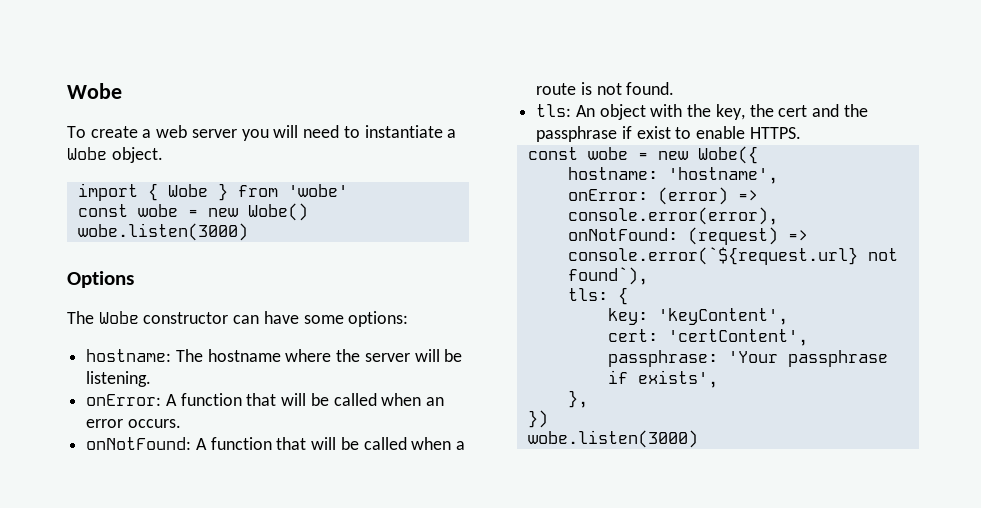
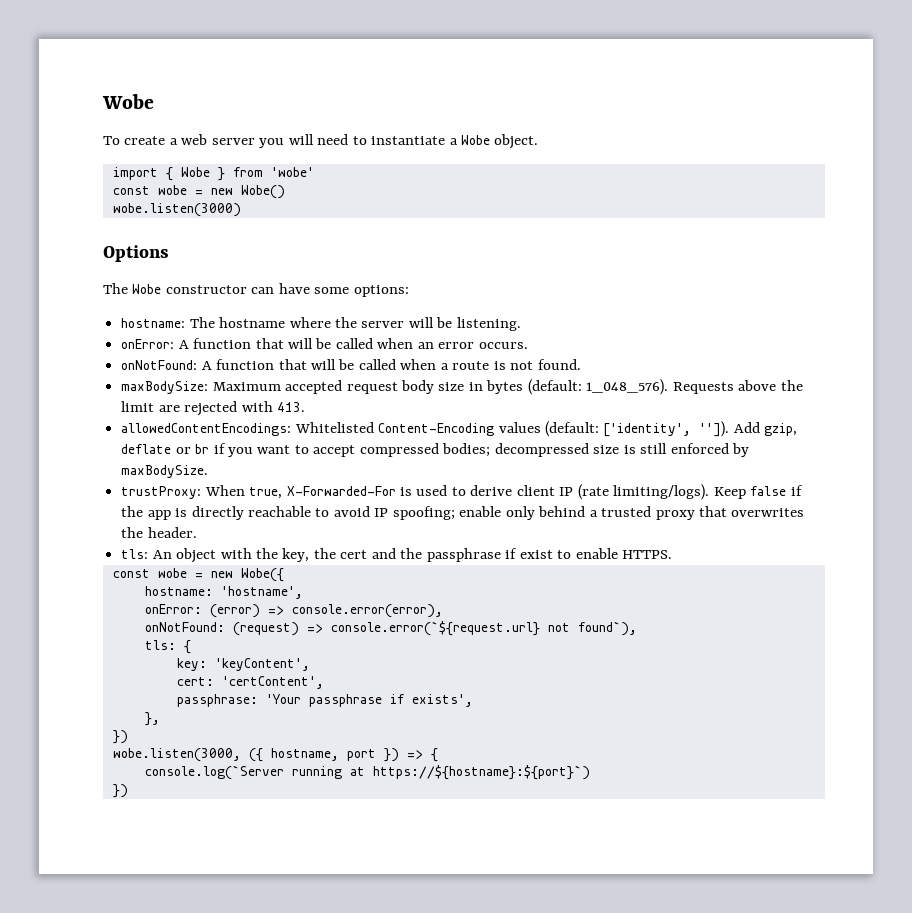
+ maxBodySize: Maximum accepted request body size in bytes (default: 1_048_576). Requests above the limit are rejected with 413.
+ allowedContentEncodings: Whitelisted Content-Encoding values (default: ['identity', '']). Add gzip, deflate or br if you want to accept compressed bodies; decompressed size is still enforced by maxBodySize.
+ trustProxy: When true, X-Forwarded-For is used to derive client IP (rate limiting/logs). Keep false if the app is directly reachable to avoid IP spoofing; enable only behind a trusted proxy that overwrites the header.
  },
  })
- wobe.listen(3000)
+ wobe.listen(3000, ({ hostname, port }) => {
+ console.log(`Server running at https://${hostname}:${port}`)
+ })

